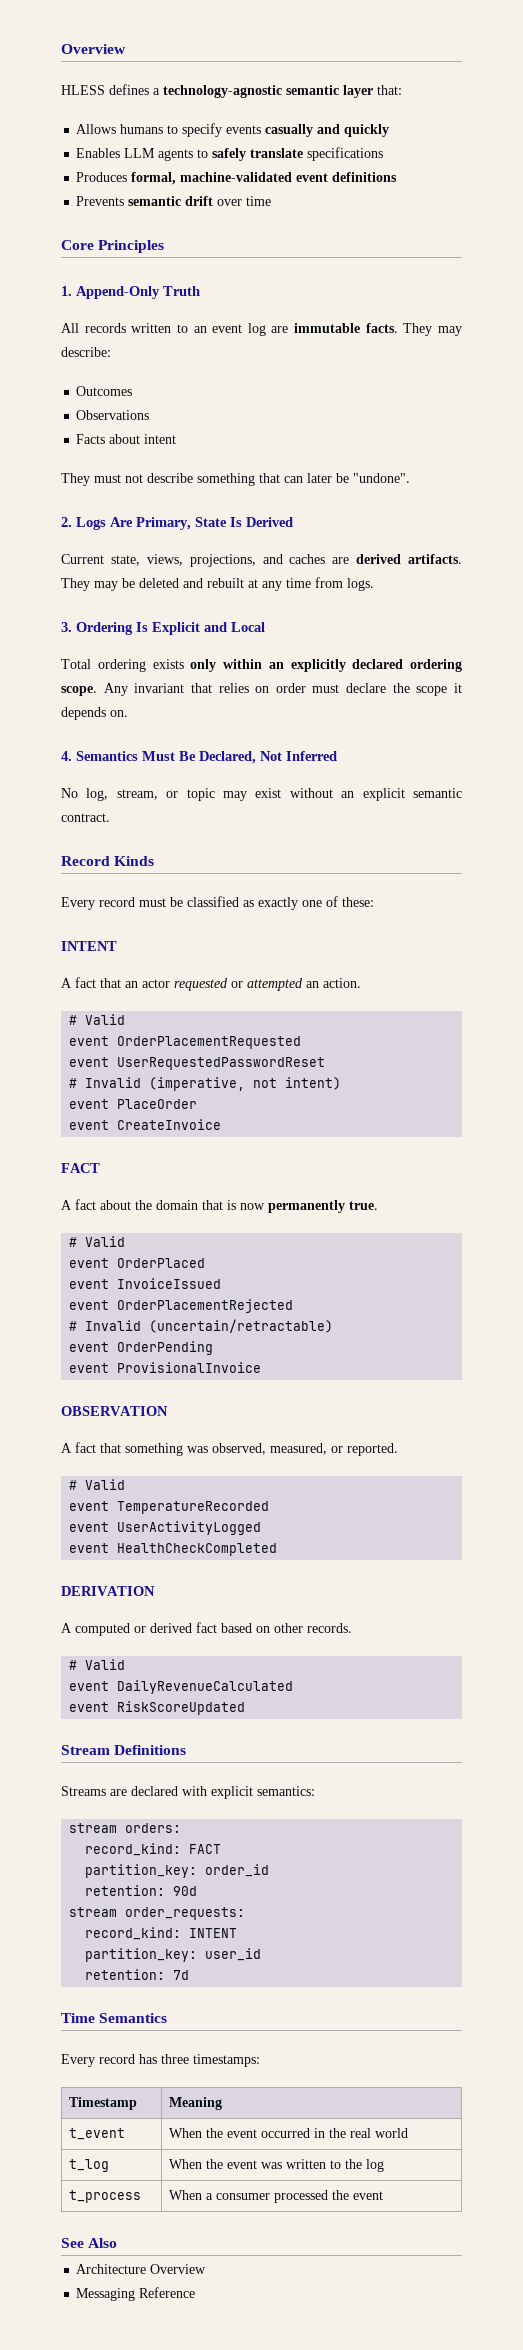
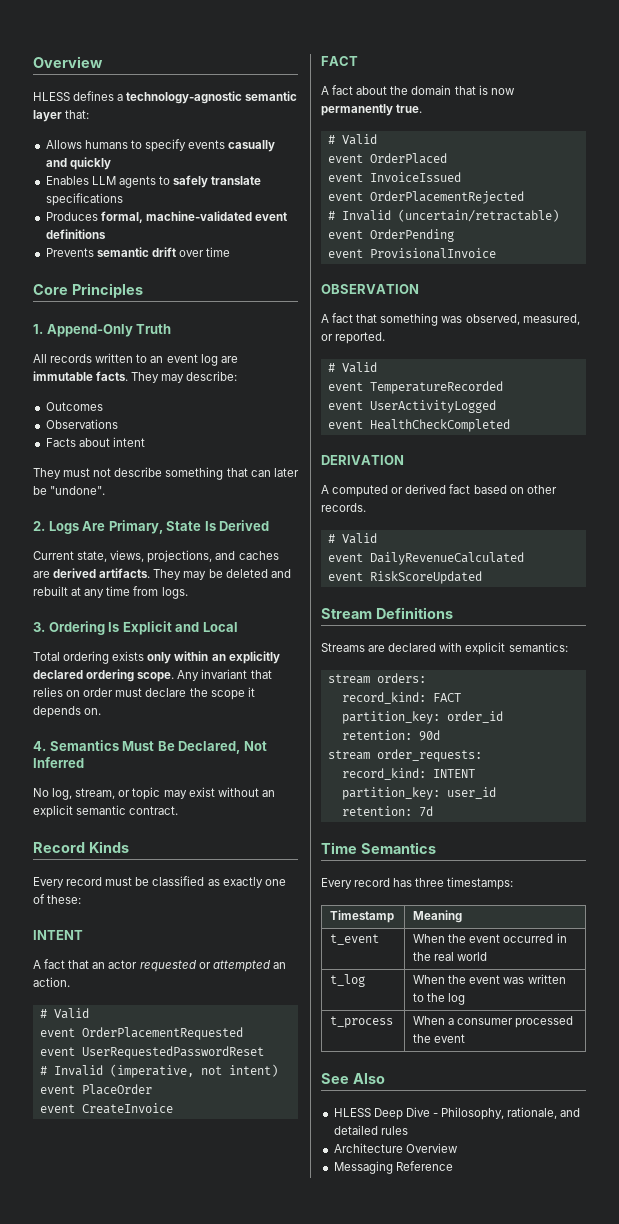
+ HLESS Deep Dive - Philosophy, rationale, and detailed rules

